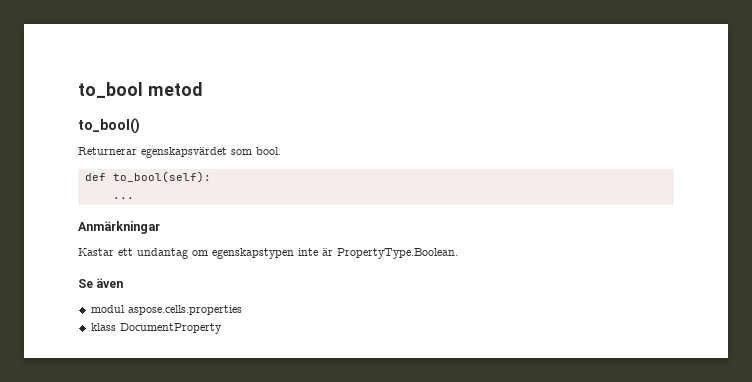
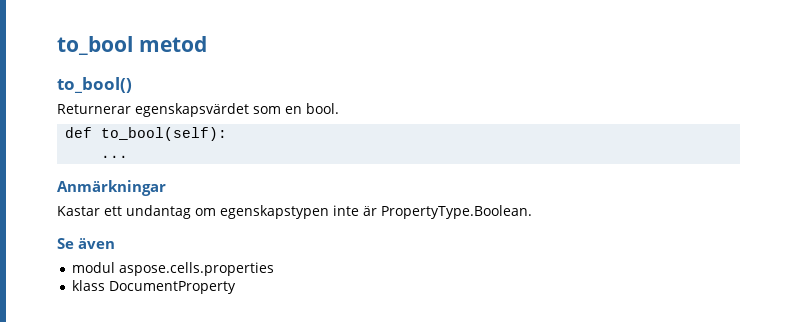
- Returnerar egenskapsvärdet som bool.
+ Returnerar egenskapsvärdet som en bool.

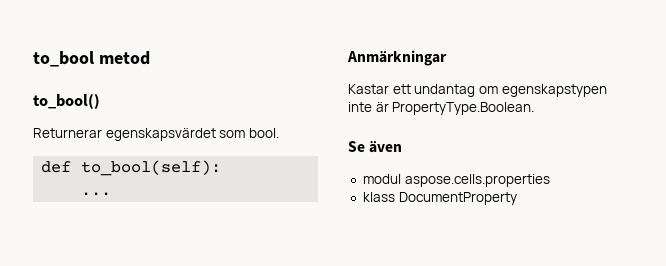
- Returnerar egenskapsvärdet som en bool.
+ Returnerar egenskapsvärdet som bool.

